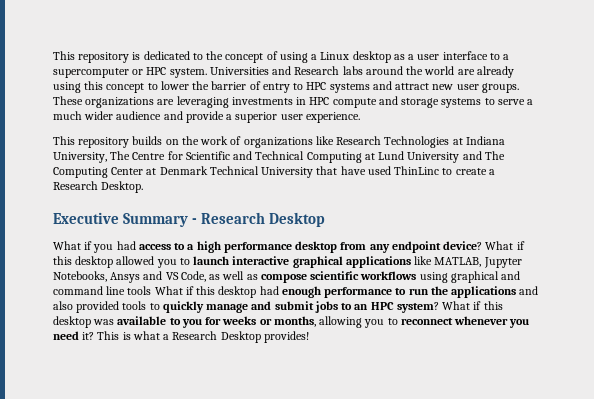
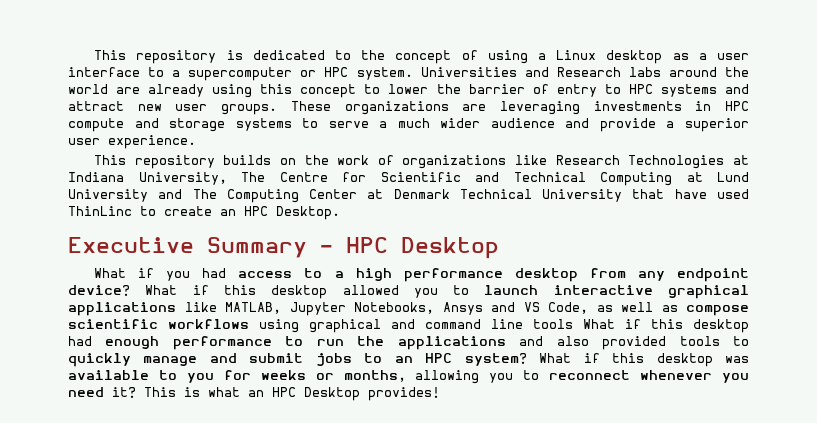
- This repository builds on the work of organizations like Research Technologies at Indiana University, The Centre for Scientific and Technical Computing at Lund University and The Computing Center at Denmark Technical University that have used ThinLinc to create a Research Desktop.
+ This repository builds on the work of organizations like Research Technologies at Indiana University, The Centre for Scientific and Technical Computing at Lund University and The Computing Center at Denmark Technical University that have used ThinLinc to create an HPC Desktop.
- Executive Summary - Research Desktop
+ Executive Summary - HPC Desktop
- This is what a Research Desktop provides!
+ This is what an HPC Desktop provides!

